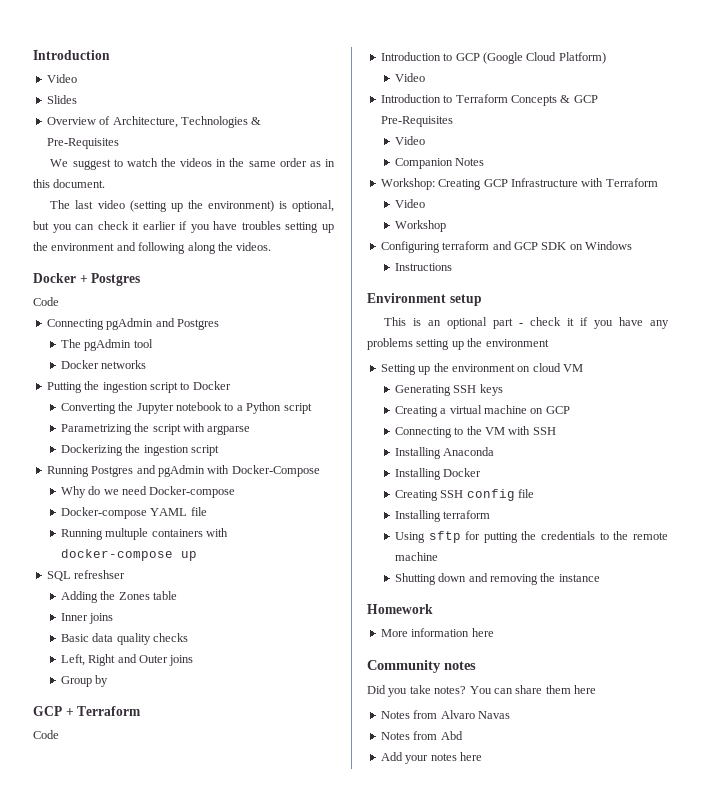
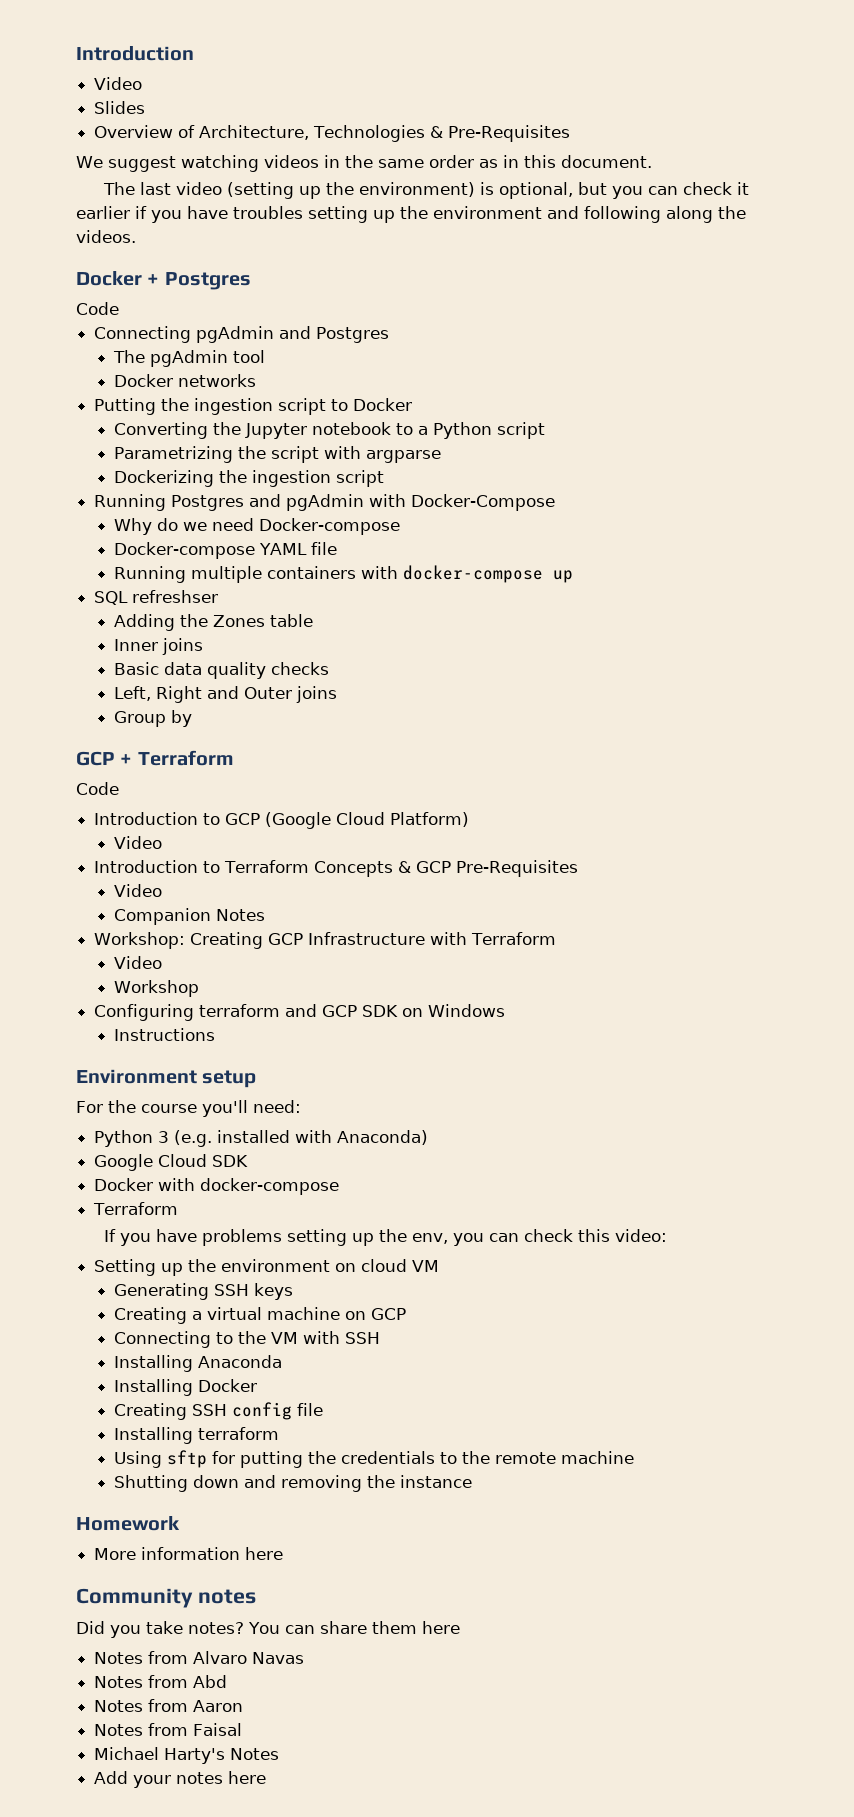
- We suggest to watch the videos in the same order as in this document.
+ We suggest watching videos in the same order as in this document.
- Running multuple containers with docker-compose up
+ Running multiple containers with docker-compose up
- This is an optional part - check it if you have any problems setting up the environment
+ For the course you'll need:
+ Python 3 (e.g. installed with Anaconda)
+ Google Cloud SDK
+ Docker with docker-compose
+ Terraform
+ If you have problems setting up the env, you can check this video:
+ Notes from Aaron
+ Notes from Faisal
+ Michael Harty's Notes

